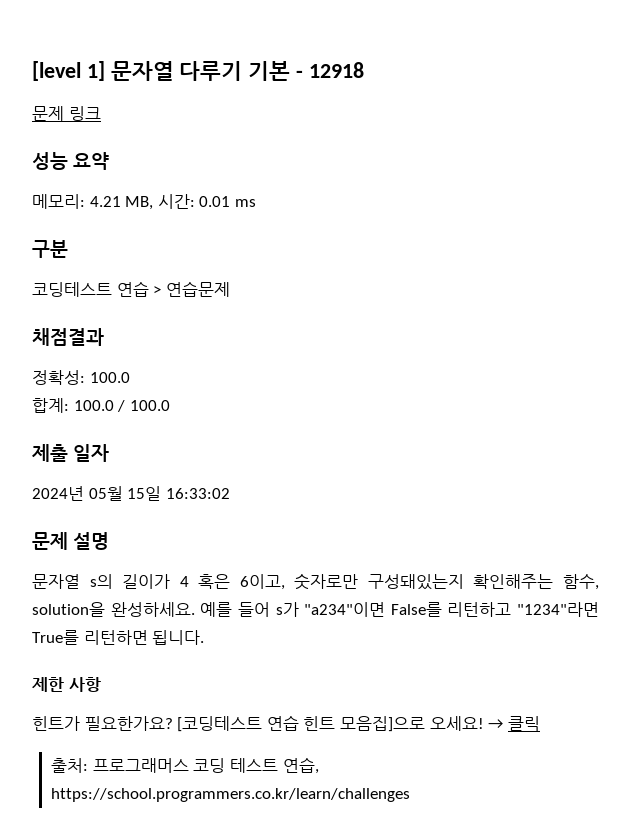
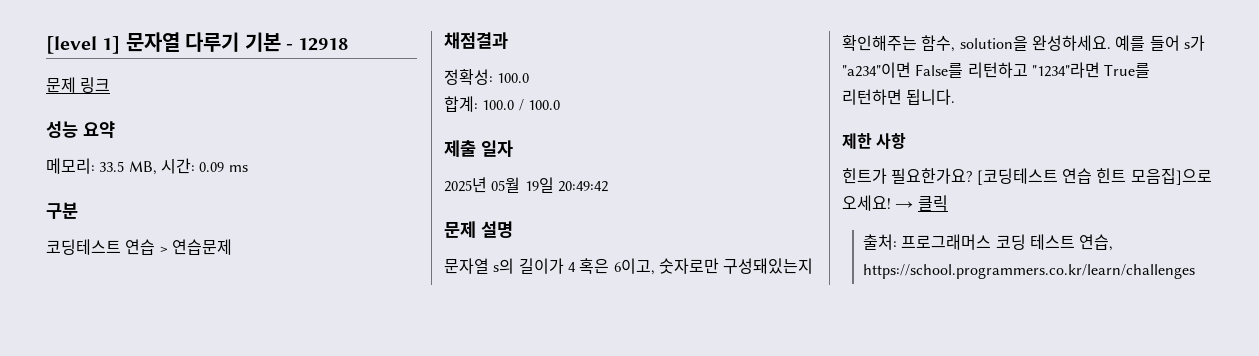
- 메모리: 4.21 MB, 시간: 0.01 ms
+ 메모리: 33.5 MB, 시간: 0.09 ms
- 2024년 05월 15일 16:33:02
+ 2025년 05월 19일 20:49:42

